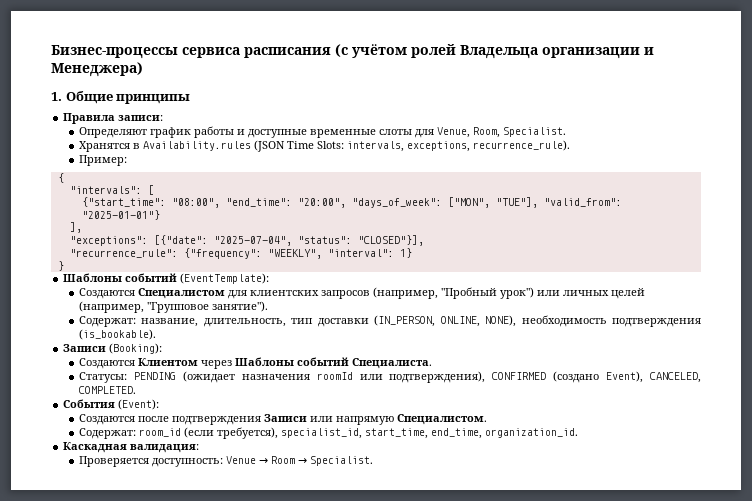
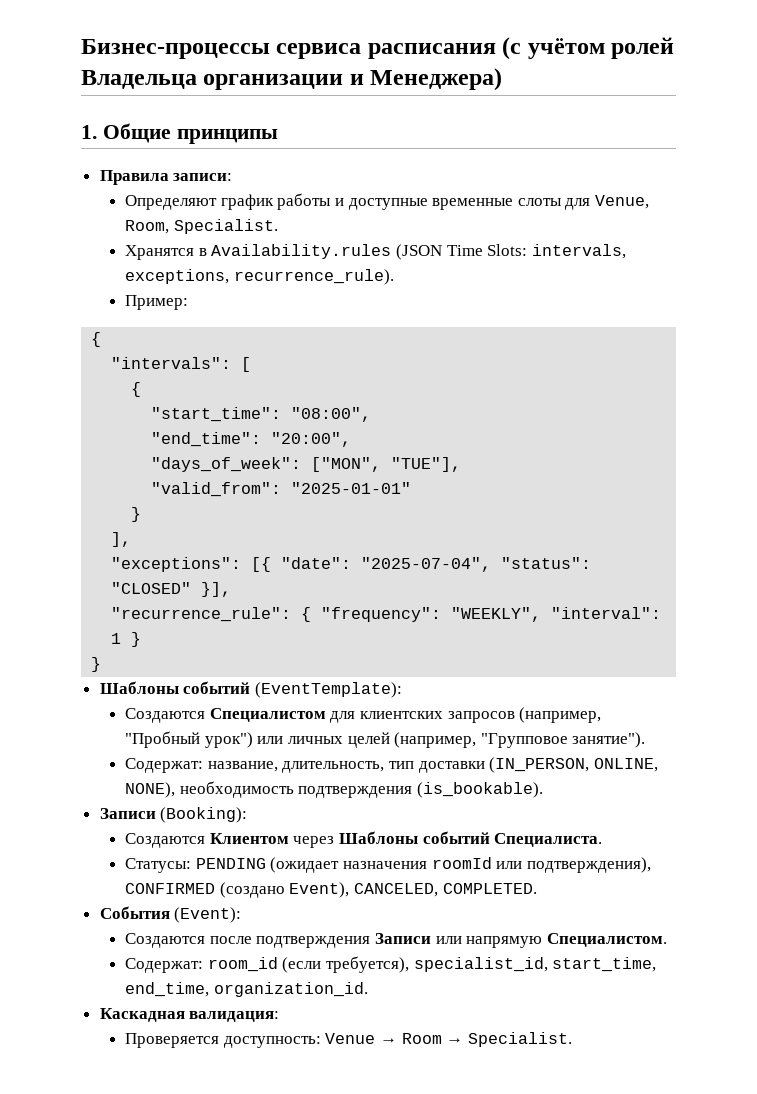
  "intervals": [
- {"start_time": "08:00", "end_time": "20:00", "days_of_week": ["MON", "TUE"], "valid_from": "2025-01-01"}
+ {
+ "start_time": "08:00",
+ "end_time": "20:00",
+ "days_of_week": ["MON", "TUE"],
+ "valid_from": "2025-01-01"
+ }
- "exceptions": [{"date": "2025-07-04", "status": "CLOSED"}],
- "recurrence_rule": {"frequency": "WEEKLY", "interval": 1}
+ "exceptions": [{ "date": "2025-07-04", "status": "CLOSED" }],
+ "recurrence_rule": { "frequency": "WEEKLY", "interval": 1 }

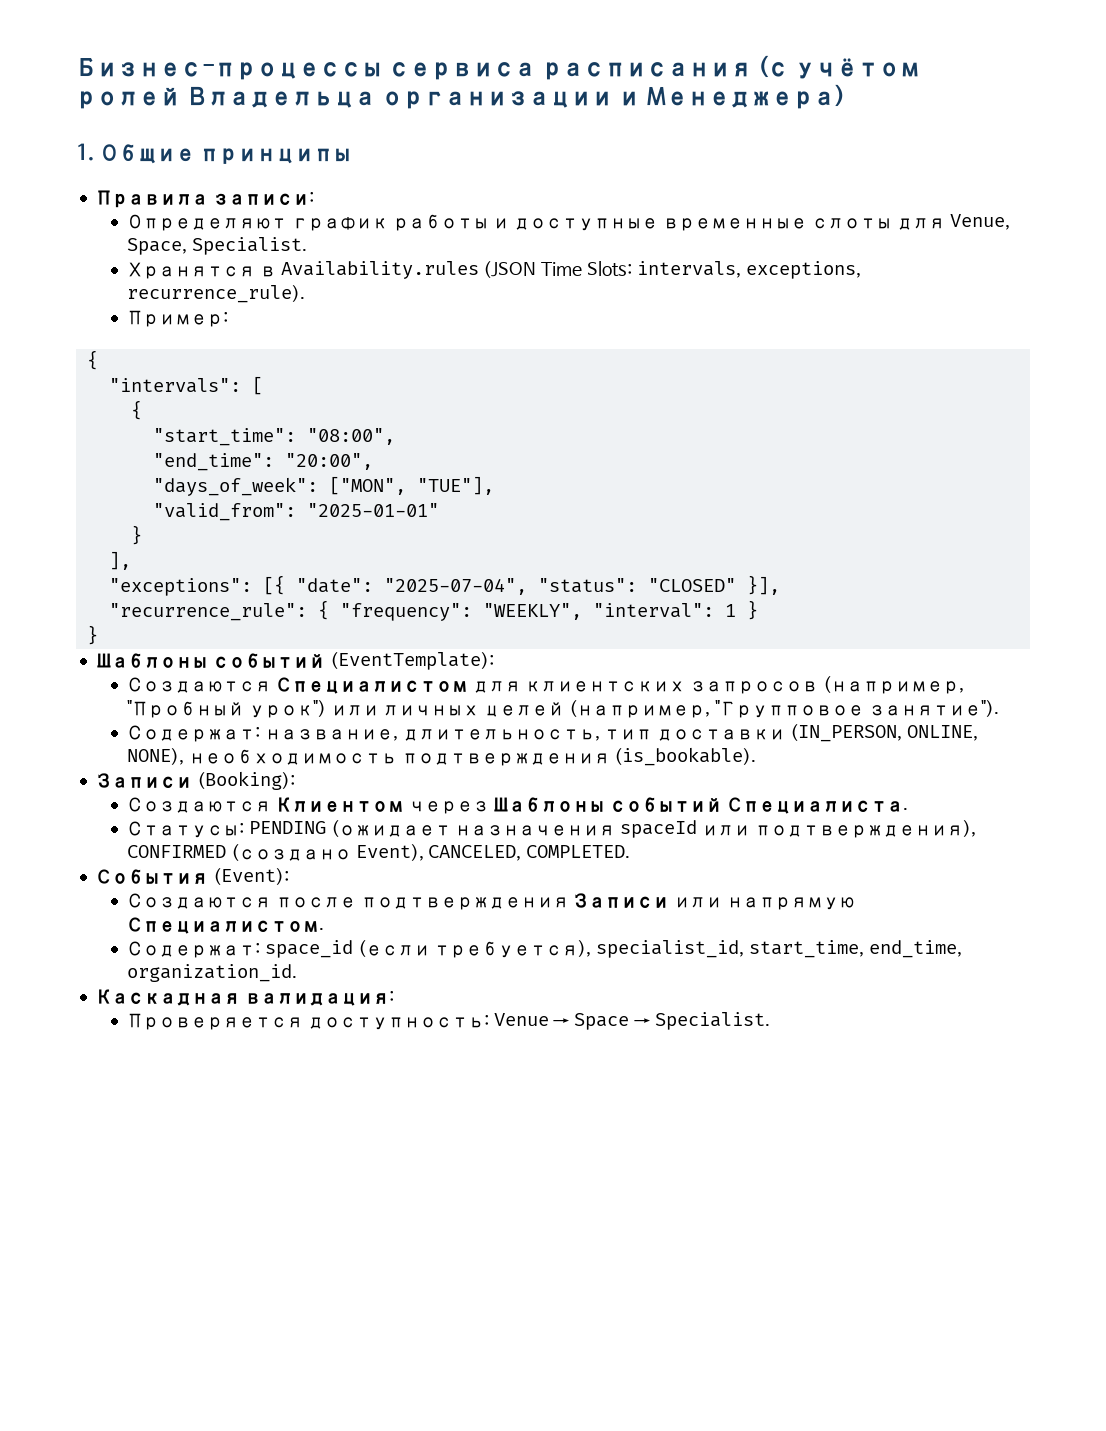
- Определяют график работы и доступные временные слоты для Venue, Room, Specialist.
+ Определяют график работы и доступные временные слоты для Venue, Space, Specialist.
- Статусы: PENDING (ожидает назначения roomId или подтверждения), CONFIRMED (создано Event), CANCELED, COMPLETED.
+ Статусы: PENDING (ожидает назначения spaceId или подтверждения), CONFIRMED (создано Event), CANCELED, COMPLETED.
- Содержат: room_id (если требуется), specialist_id, start_time, end_time, organization_id.
+ Содержат: space_id (если требуется), specialist_id, start_time, end_time, organization_id.
- Проверяется доступность: Venue → Room → Specialist.
+ Проверяется доступность: Venue → Space → Specialist.

